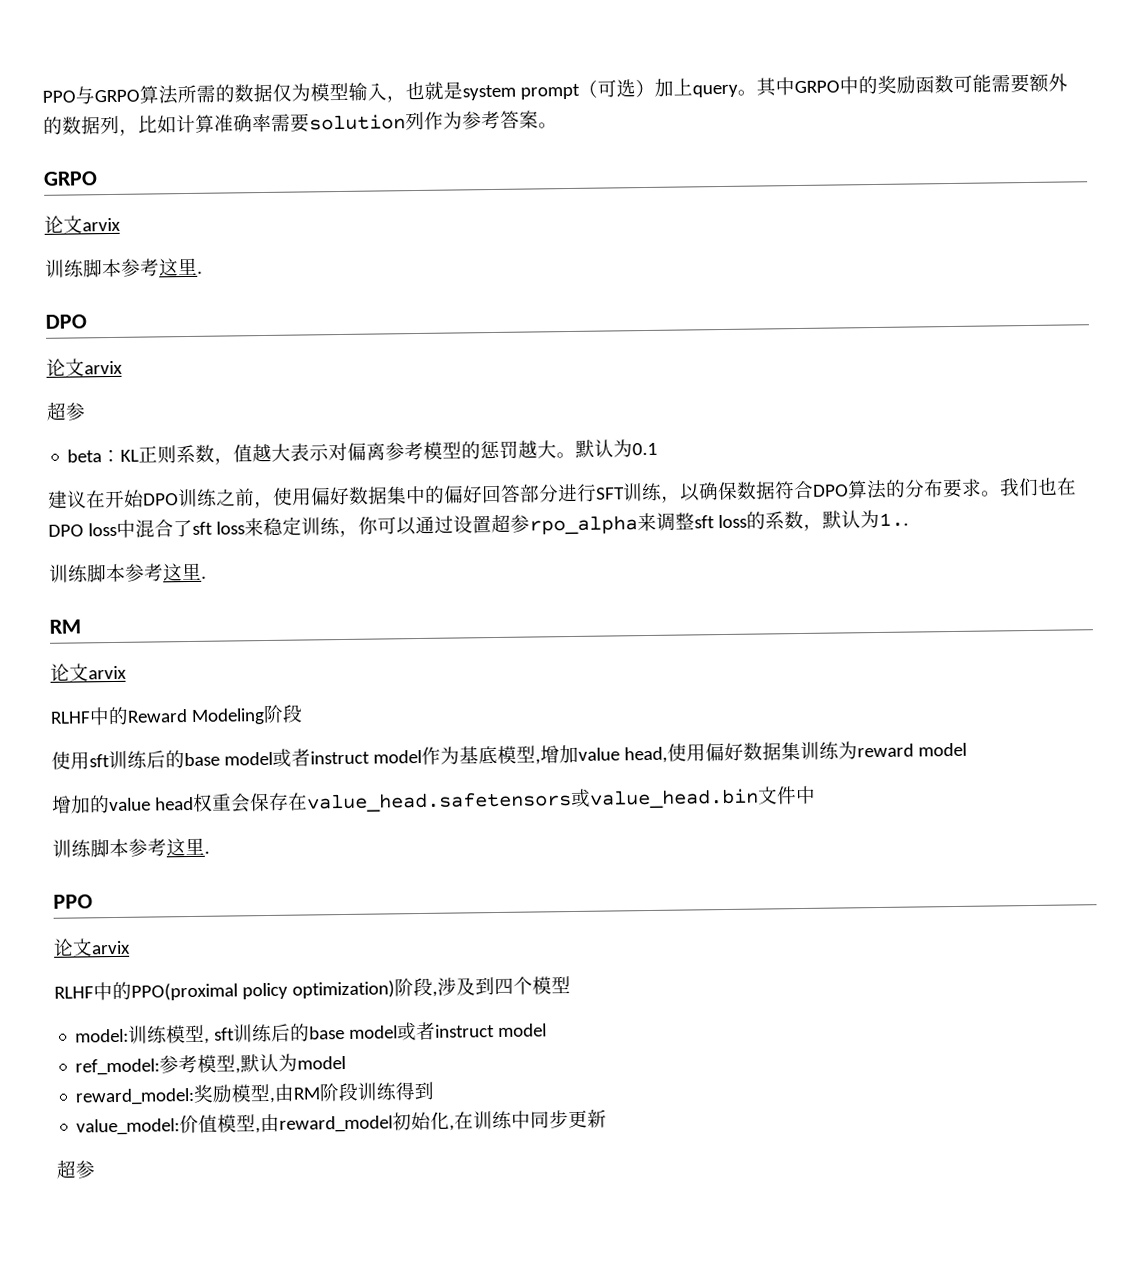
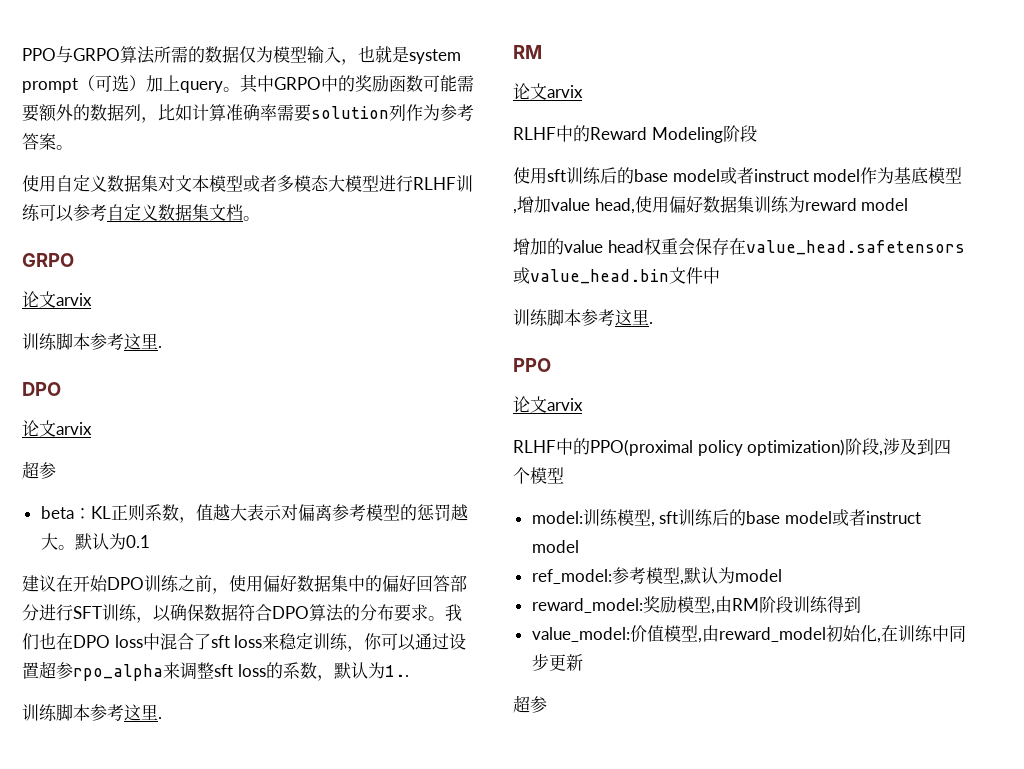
+ 使用自定义数据集对文本模型或者多模态大模型进行RLHF训练可以参考自定义数据集文档。

